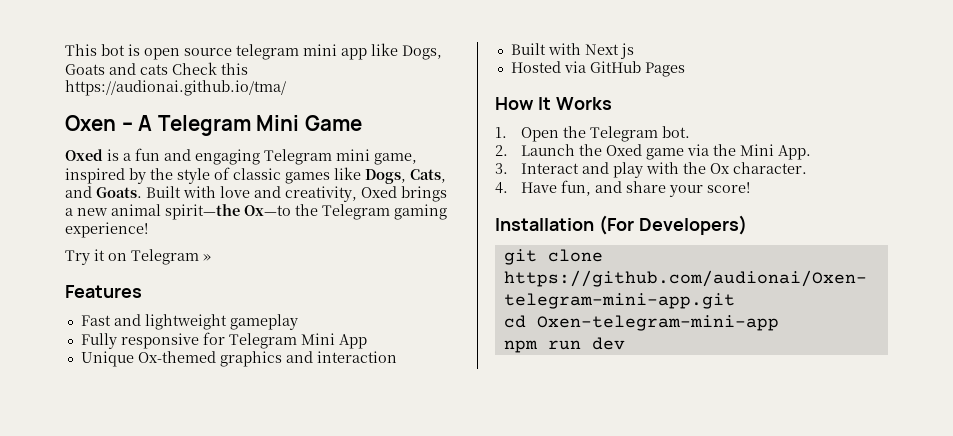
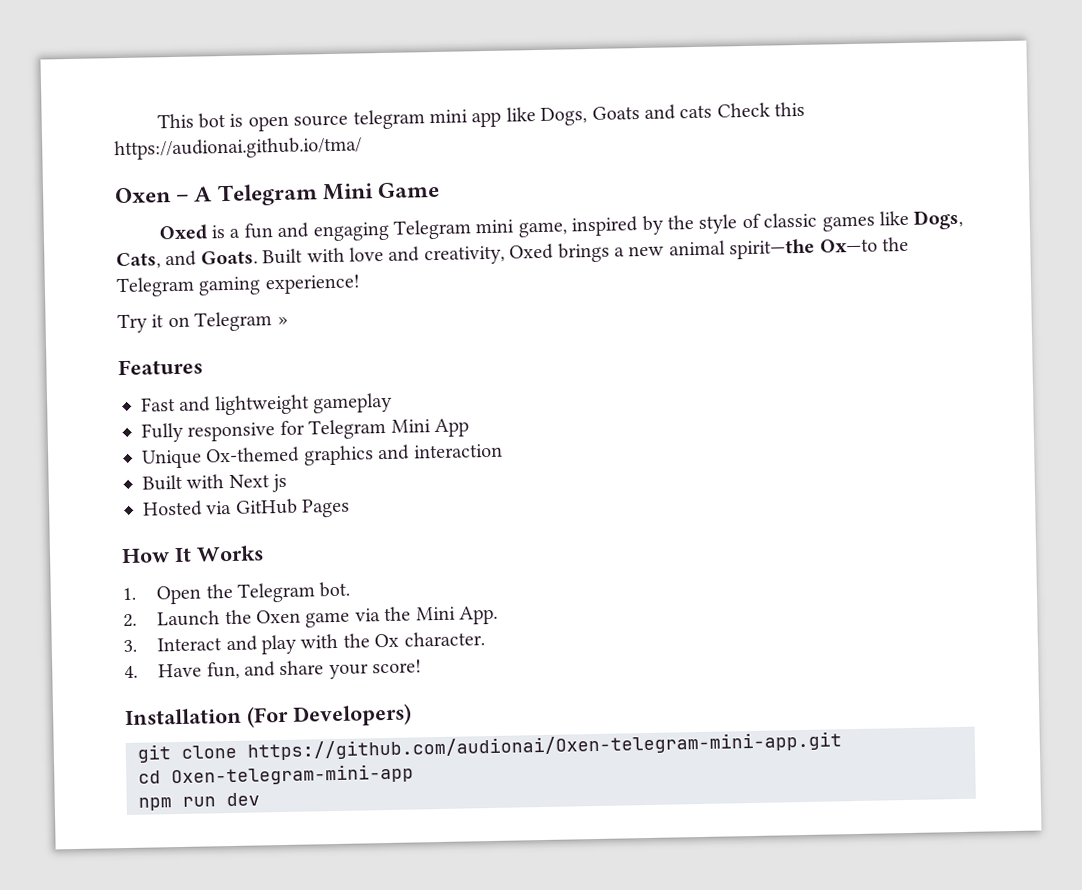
- 2. Launch the Oxed game via the Mini App.
+ 2. Launch the Oxen game via the Mini App.

